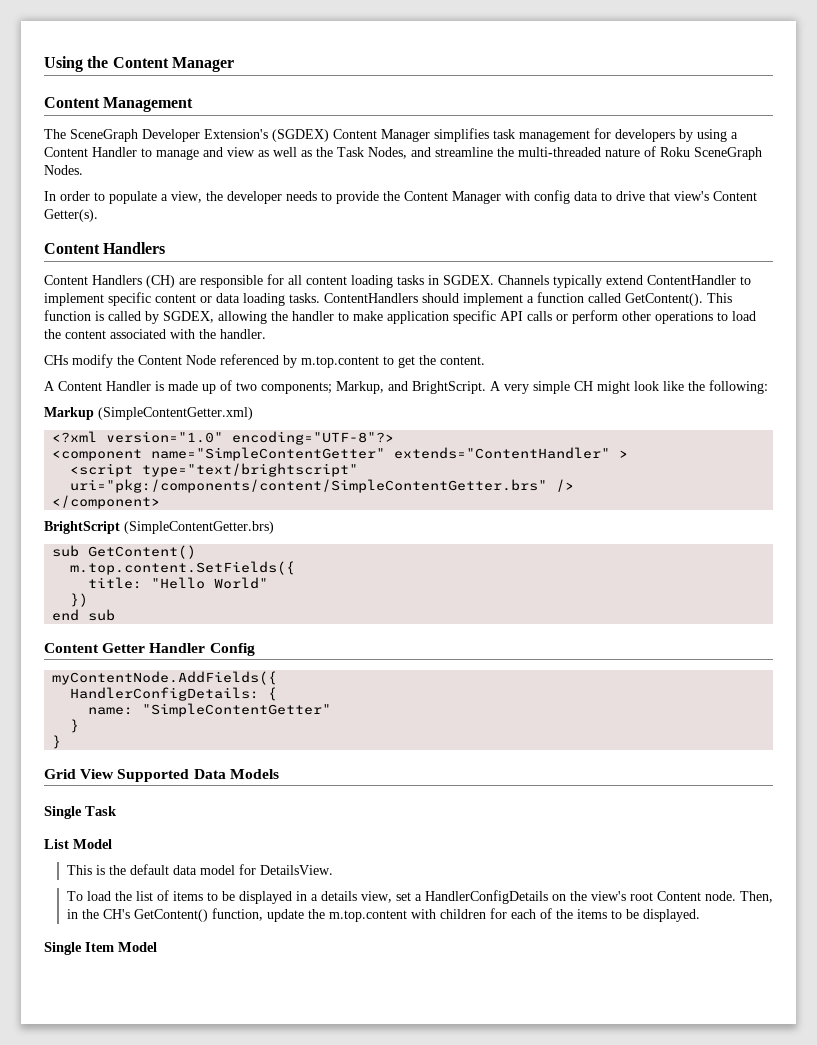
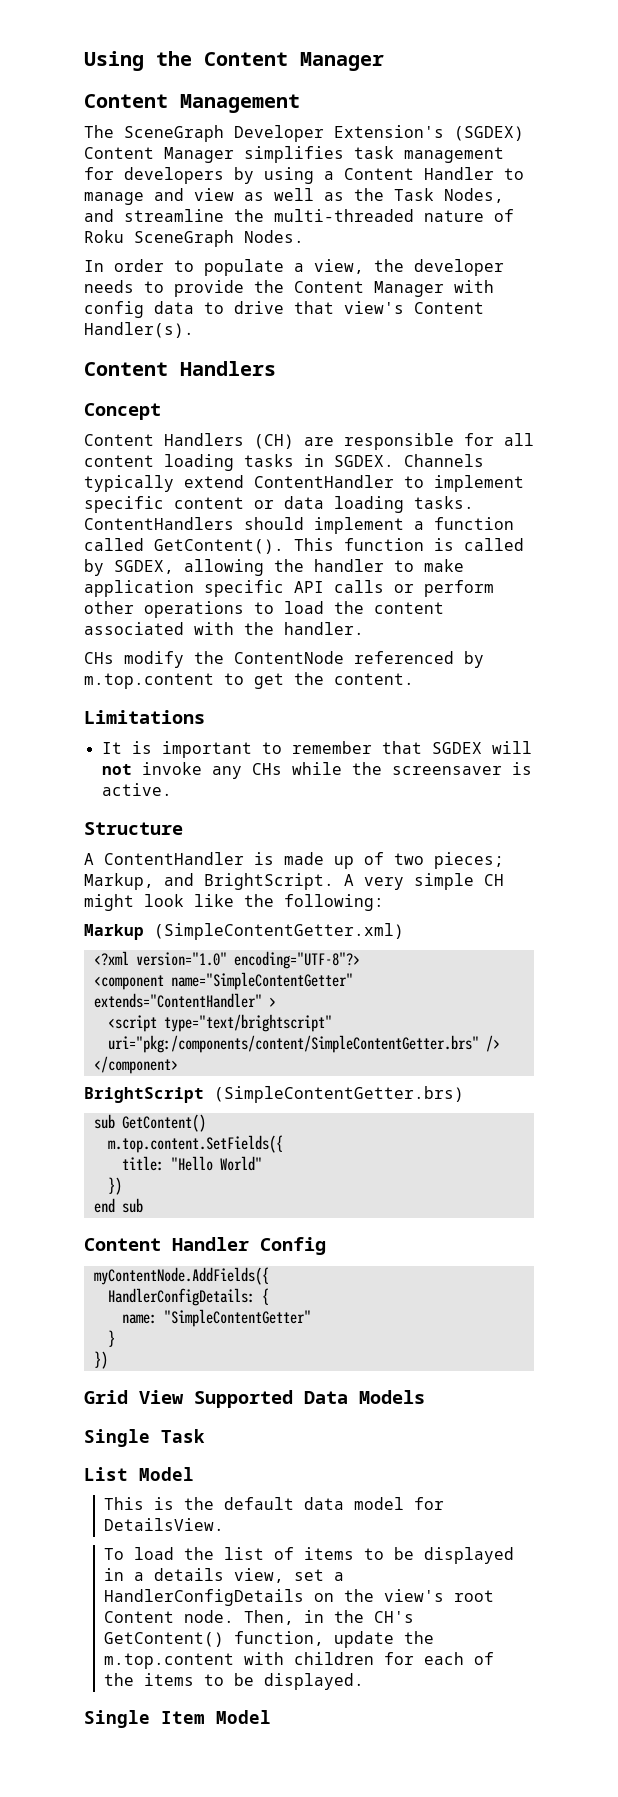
- In order to populate a view, the developer needs to provide the Content Manager with config data to drive that view's Content Getter(s).
+ In order to populate a view, the developer needs to provide the Content Manager with config data to drive that view's Content Handler(s).
  Content Handlers
+ Concept
- CHs modify the Content Node referenced by m.top.content to get the content.
+ CHs modify the ContentNode referenced by m.top.content to get the content.
- A Content Handler is made up of two components; Markup, and BrightScript.
+ Limitations
+ It is important to remember that SGDEX will not invoke any CHs while the screensaver is active.
+ Structure
+ A ContentHandler is made up of two pieces; Markup, and BrightScript.
- Content Getter Handler Config
+ Content Handler Config
  name: "SimpleContentGetter"
  }
- }
+ })

